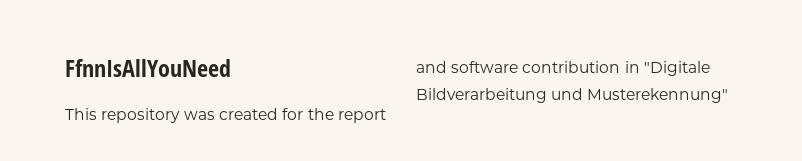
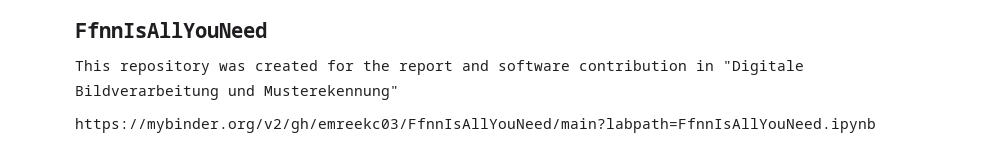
+ https://mybinder.org/v2/gh/emreekc03/FfnnIsAllYouNeed/main?labpath=FfnnIsAllYouNeed.ipynb

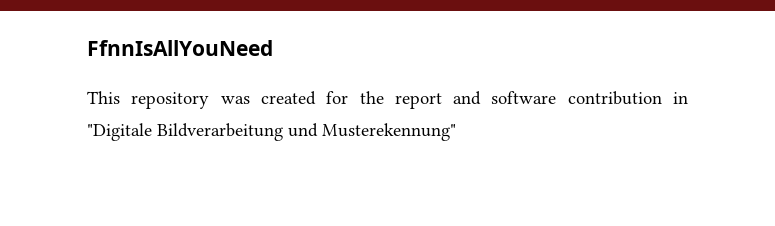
- https://mybinder.org/v2/gh/emreekc03/FfnnIsAllYouNeed/main?labpath=FfnnIsAllYouNeed.ipynb

